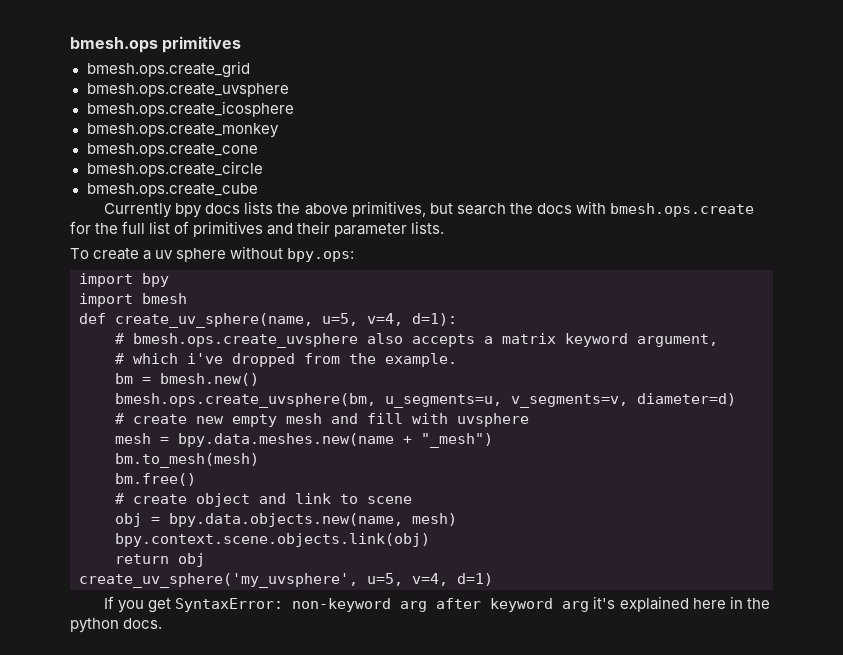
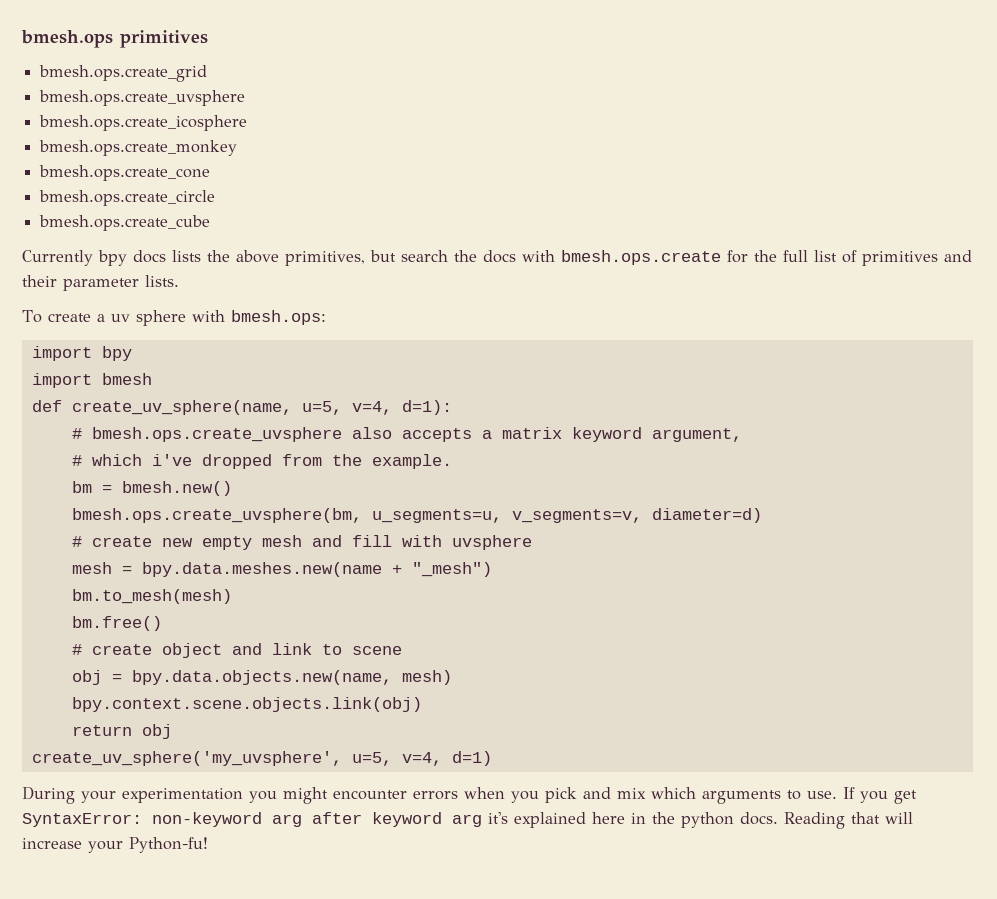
- To create a uv sphere without bpy.ops:
+ To create a uv sphere with bmesh.ops:
+ During your experimentation you might encounter errors when you pick and mix which arguments to use.
+ Reading that will increase your Python-fu!

